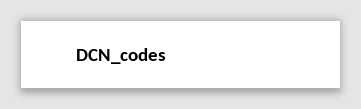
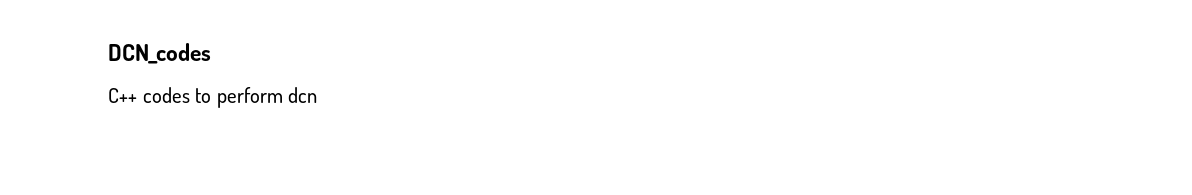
+ C++ codes to perform dcn

